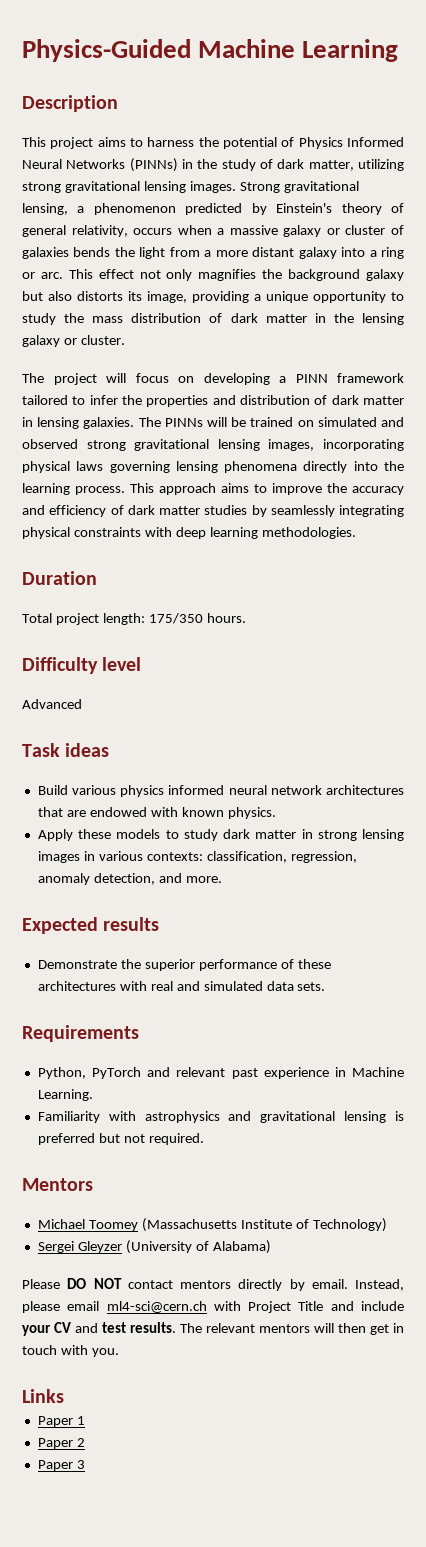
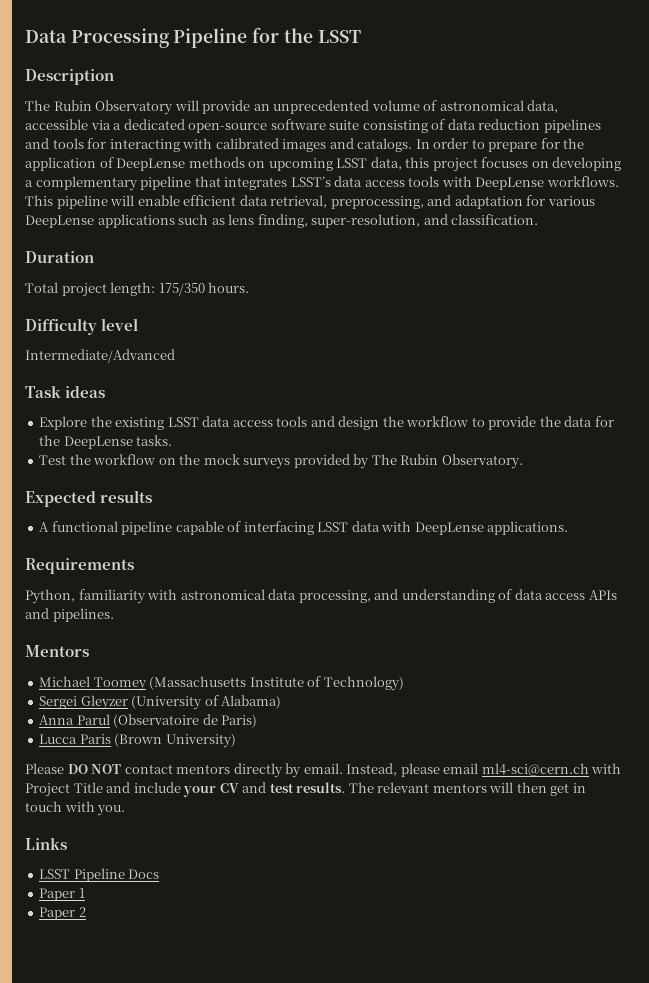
- Physics-Guided Machine Learning
+ Data Processing Pipeline for the LSST
  Description
- This project aims to harness the potential of Physics Informed Neural Networks (PINNs) in the study of dark matter, utilizing strong gravitational lensing images. Strong gravitational lensing, a phenomenon predicted by Einstein's theory of general relativity, occurs when a massive galaxy or cluster of galaxies bends the light from a more distant galaxy into a ring or arc. This effect not only magnifies the background galaxy but also distorts its image, providing a unique opportunity to study the mass distribution of dark matter in the lensing galaxy or cluster.
- The project will focus on developing a PINN framework tailored to infer the properties and distribution of dark matter in lensing galaxies. The PINNs will be trained on simulated and observed strong gravitational lensing images, incorporating physical laws governing lensing phenomena directly into the learning process. This approach aims to improve the accuracy and efficiency of dark matter studies by seamlessly integrating physical constraints with deep learning methodologies.
+ The Rubin Observatory will provide an unprecedented volume of astronomical data, accessible via a dedicated open-source software suite consisting of data reduction pipelines and tools for interacting with calibrated images and catalogs. In order to prepare for the application of DeepLense methods on upcoming LSST data, this project focuses on developing a complementary pipeline that integrates LSST’s data access tools with DeepLense workflows. This pipeline will enable efficient data retrieval, preprocessing, and adaptation for various DeepLense applications such as lens finding, super-resolution, and classification.
- Advanced
+ Intermediate/Advanced
- Build various physics informed neural network architectures that are endowed with known physics.
- Apply these models to study dark matter in strong lensing images in various contexts: classification, regression, anomaly detection, and more.
+ Explore the existing LSST data access tools and design the workflow to provide the data for the DeepLense tasks.
+ Test the workflow on the mock surveys provided by The Rubin Observatory.
  Expected results
- Demonstrate the superior performance of these architectures with real and simulated data sets.
+ A functional pipeline capable of interfacing LSST data with DeepLense applications.
  Requirements
- Python, PyTorch and relevant past experience in Machine Learning.
- Familiarity with astrophysics and gravitational lensing is preferred but not required.
+ Python, familiarity with astronomical data processing, and understanding of data access APIs and pipelines.
+ Anna Parul (Observatoire de Paris)
+ Lucca Paris (Brown University)
+ LSST Pipeline Docs
- Paper 3

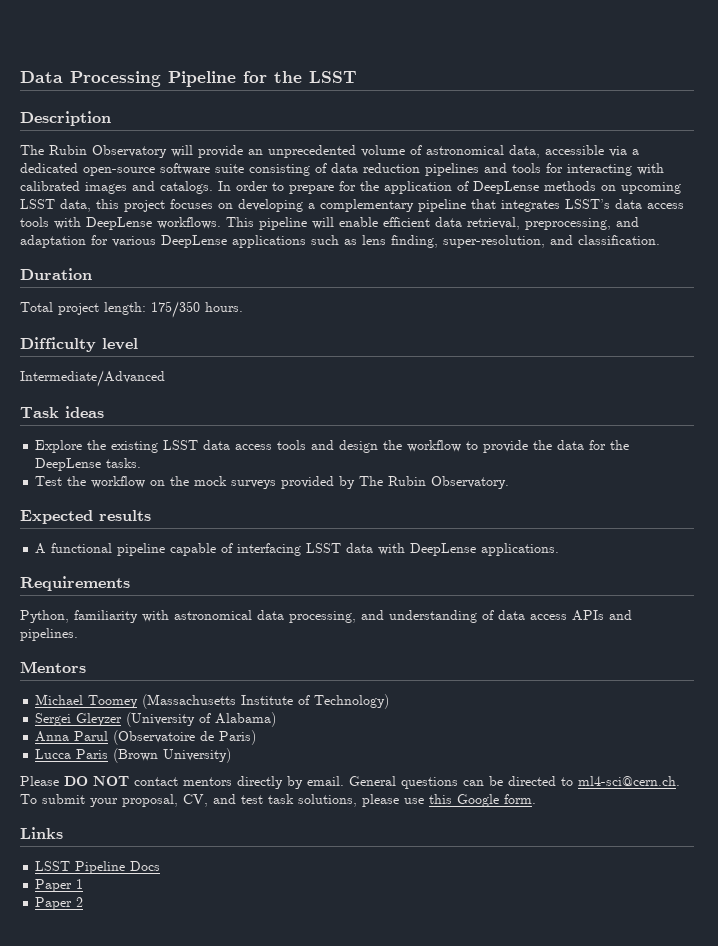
- Instead, please email ml4-sci@cern.ch with Project Title and include your CV and test results. The relevant mentors will then get in touch with you.
+ General questions can be directed to ml4-sci@cern.ch. To submit your proposal, CV, and test task solutions, please use this Google form.

